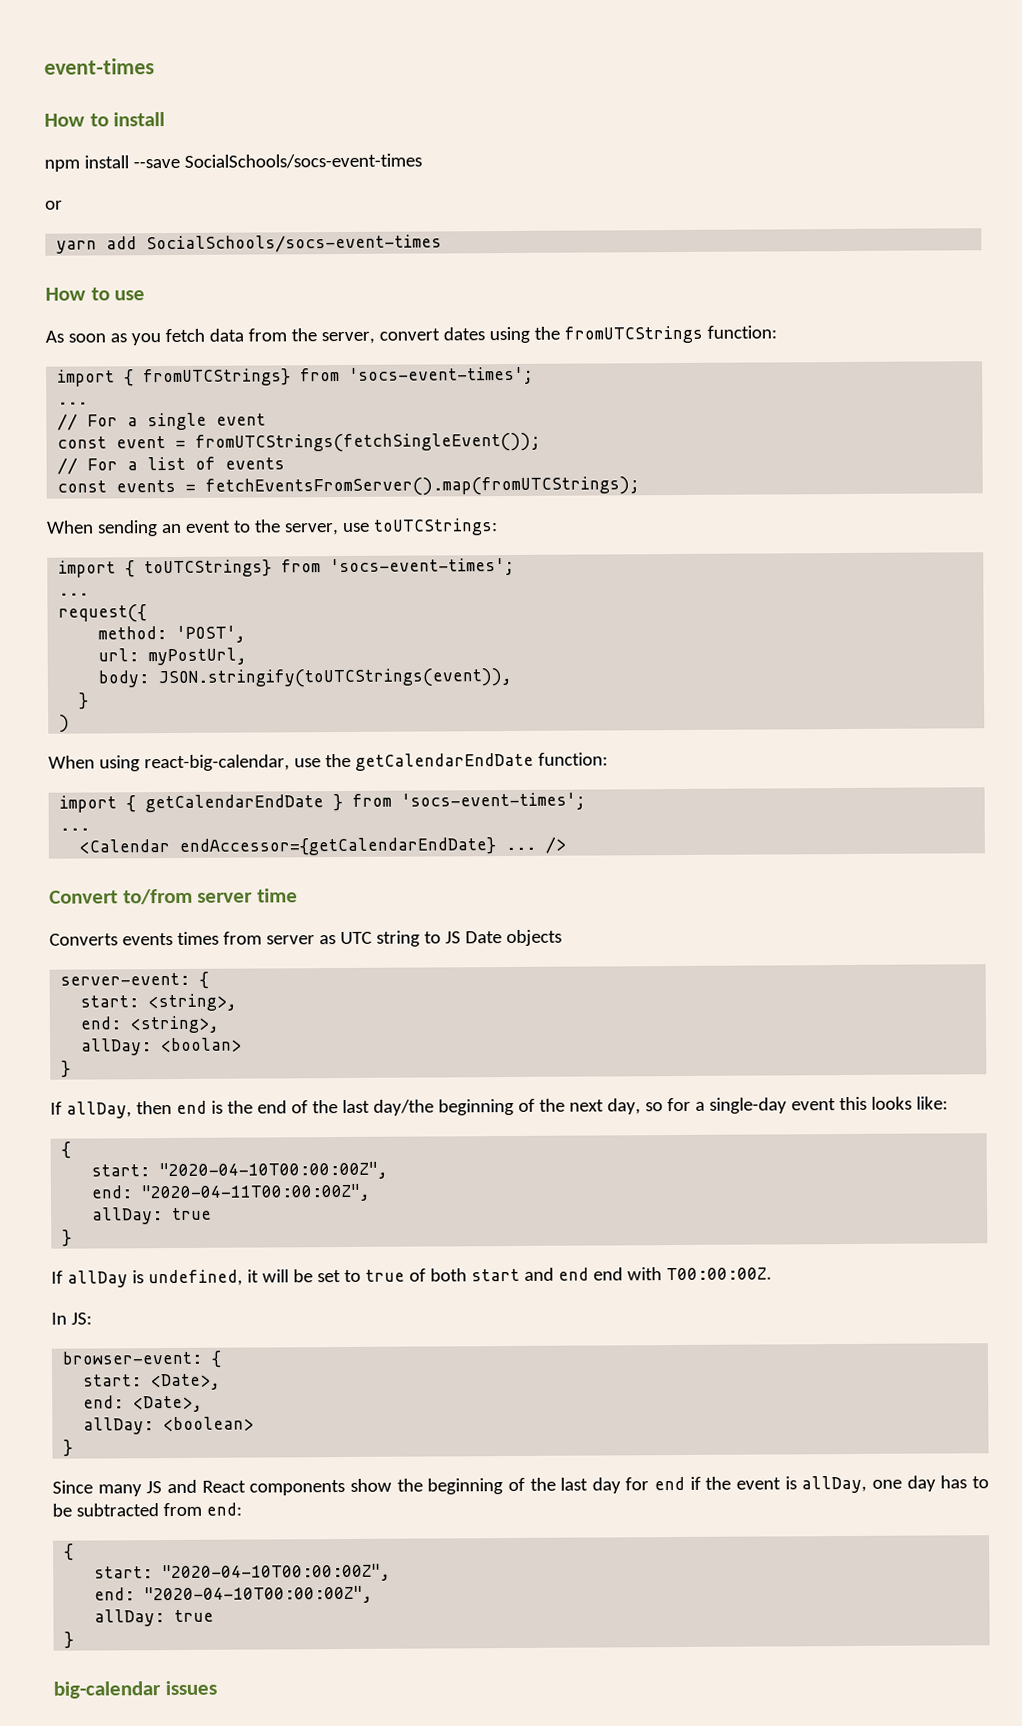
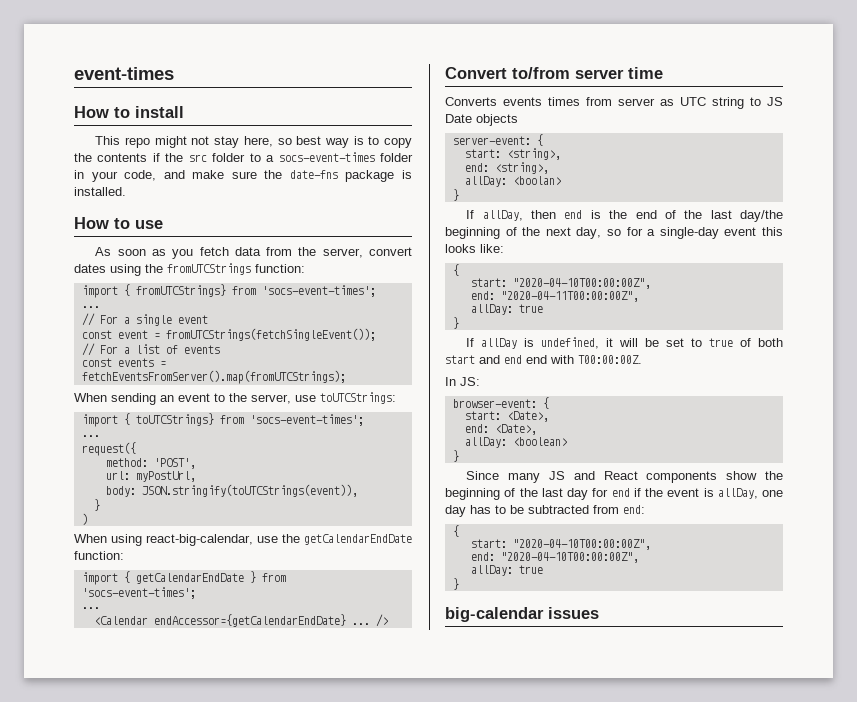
- npm install --save SocialSchools/socs-event-times
- or
- yarn add SocialSchools/socs-event-times
+ This repo might not stay here, so best way is to copy the contents if the src folder to a socs-event-times folder in your code, and make sure the date-fns package is installed.

